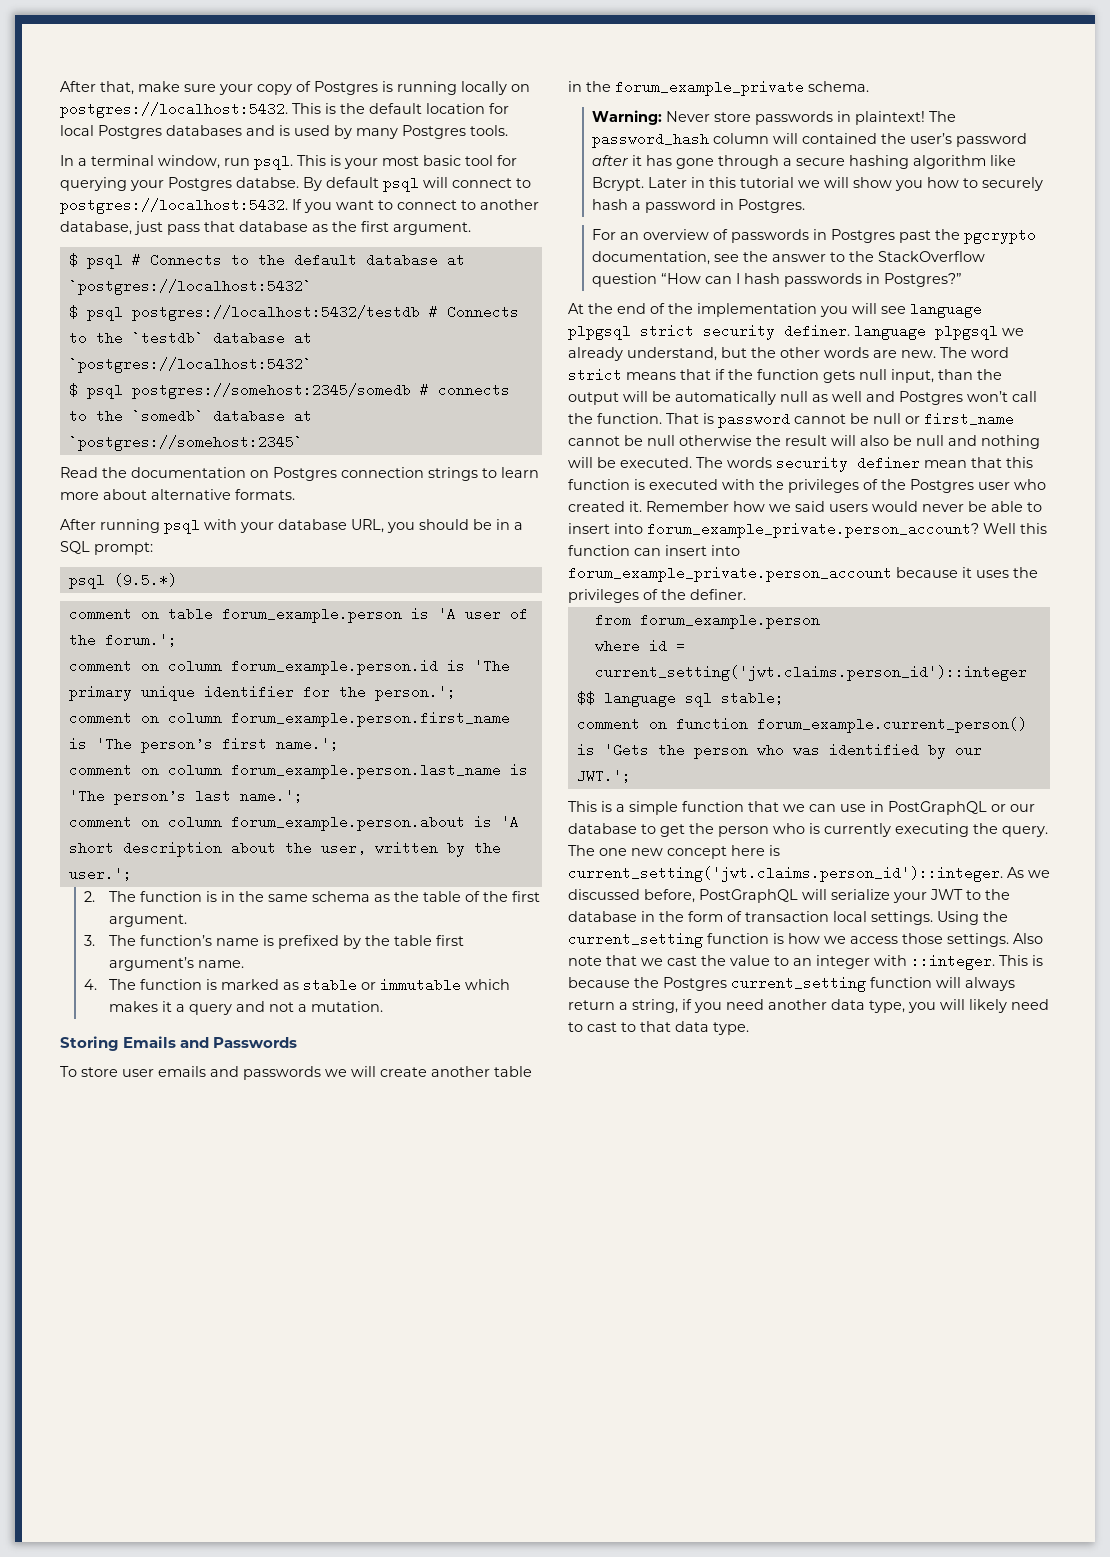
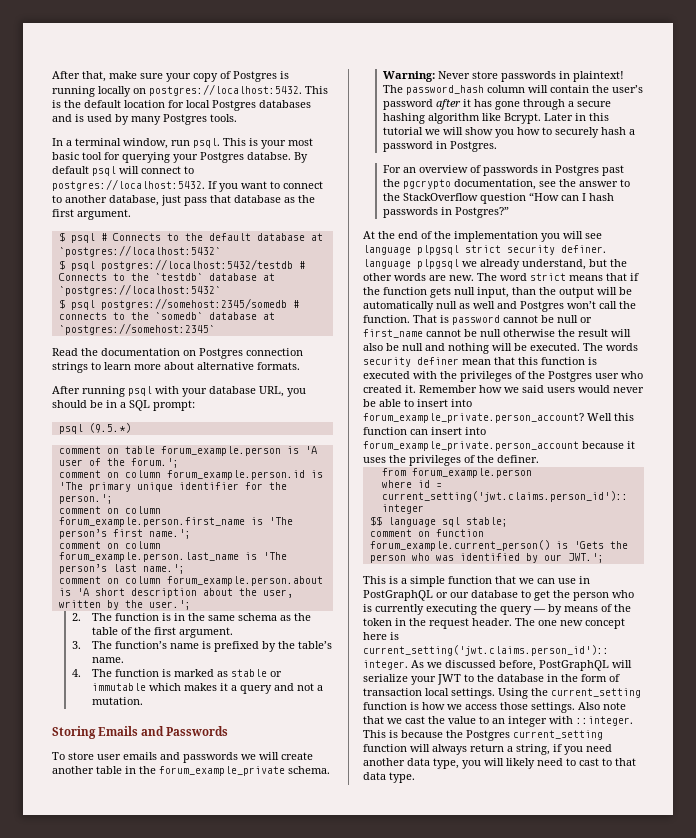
- 3. The function’s name is prefixed by the table first argument’s name.
+ 3. The function’s name is prefixed by the table’s name.
- The password_hash column will contained the user’s password after it has gone through a secure hashing algorithm like Bcrypt.
+ The password_hash column will contain the user’s password after it has gone through a secure hashing algorithm like Bcrypt.
- This is a simple function that we can use in PostGraphQL or our database to get the person who is currently executing the query.
+ This is a simple function that we can use in PostGraphQL or our database to get the person who is currently executing the query — by means of the token in the request header.

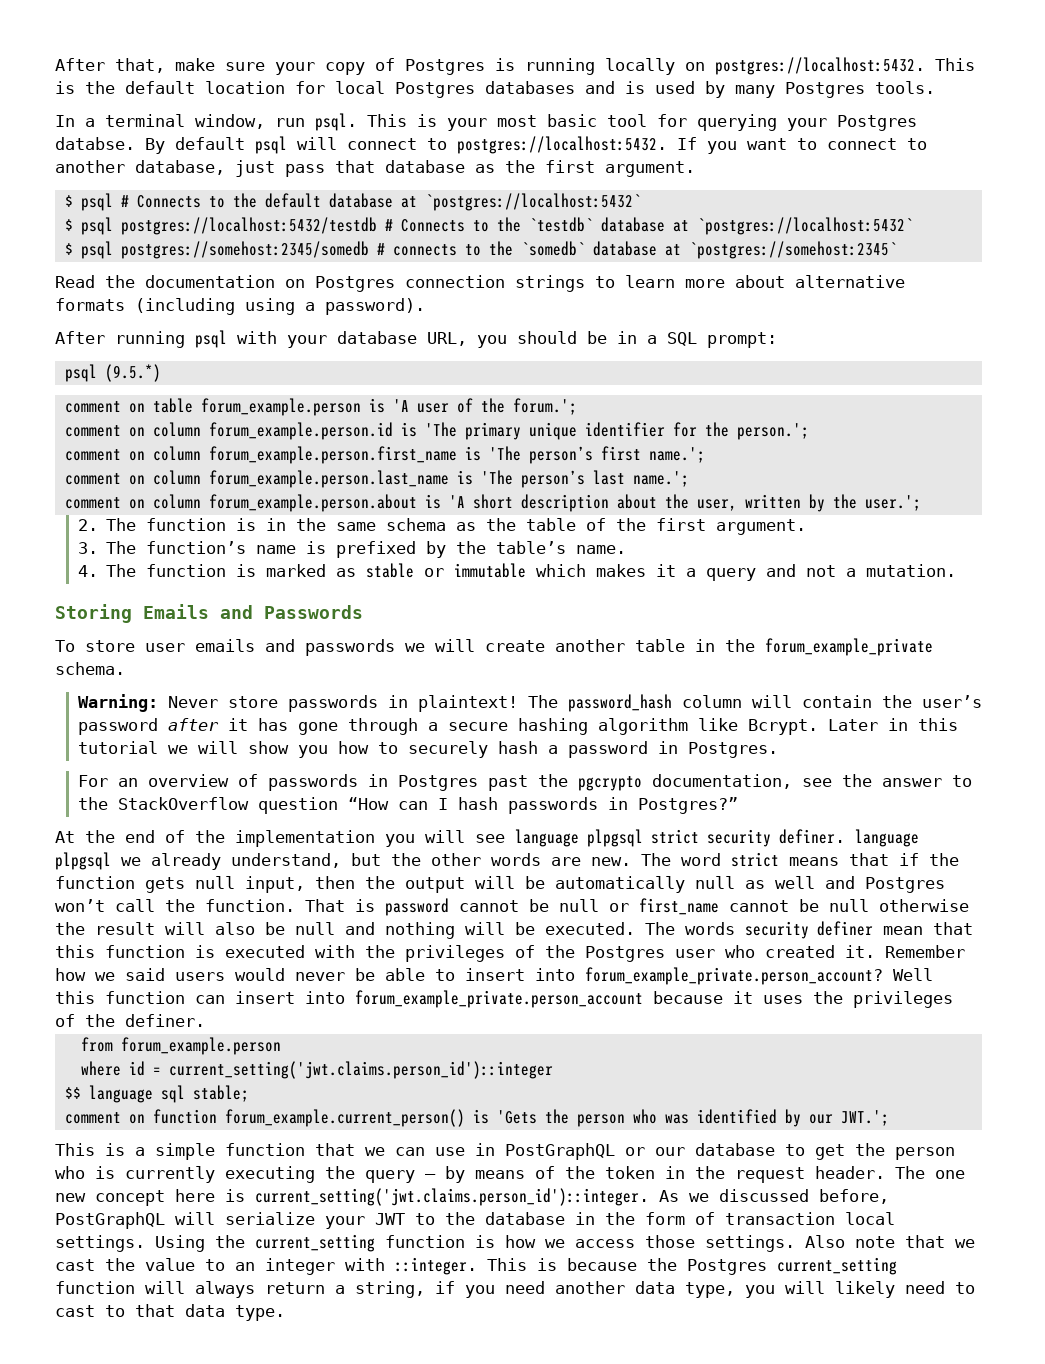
- Read the documentation on Postgres connection strings to learn more about alternative formats.
+ Read the documentation on Postgres connection strings to learn more about alternative formats (including using a password).
- The word strict means that if the function gets null input, than the output will be automatically null as well and Postgres won’t call the function.
+ The word strict means that if the function gets null input, then the output will be automatically null as well and Postgres won’t call the function.

